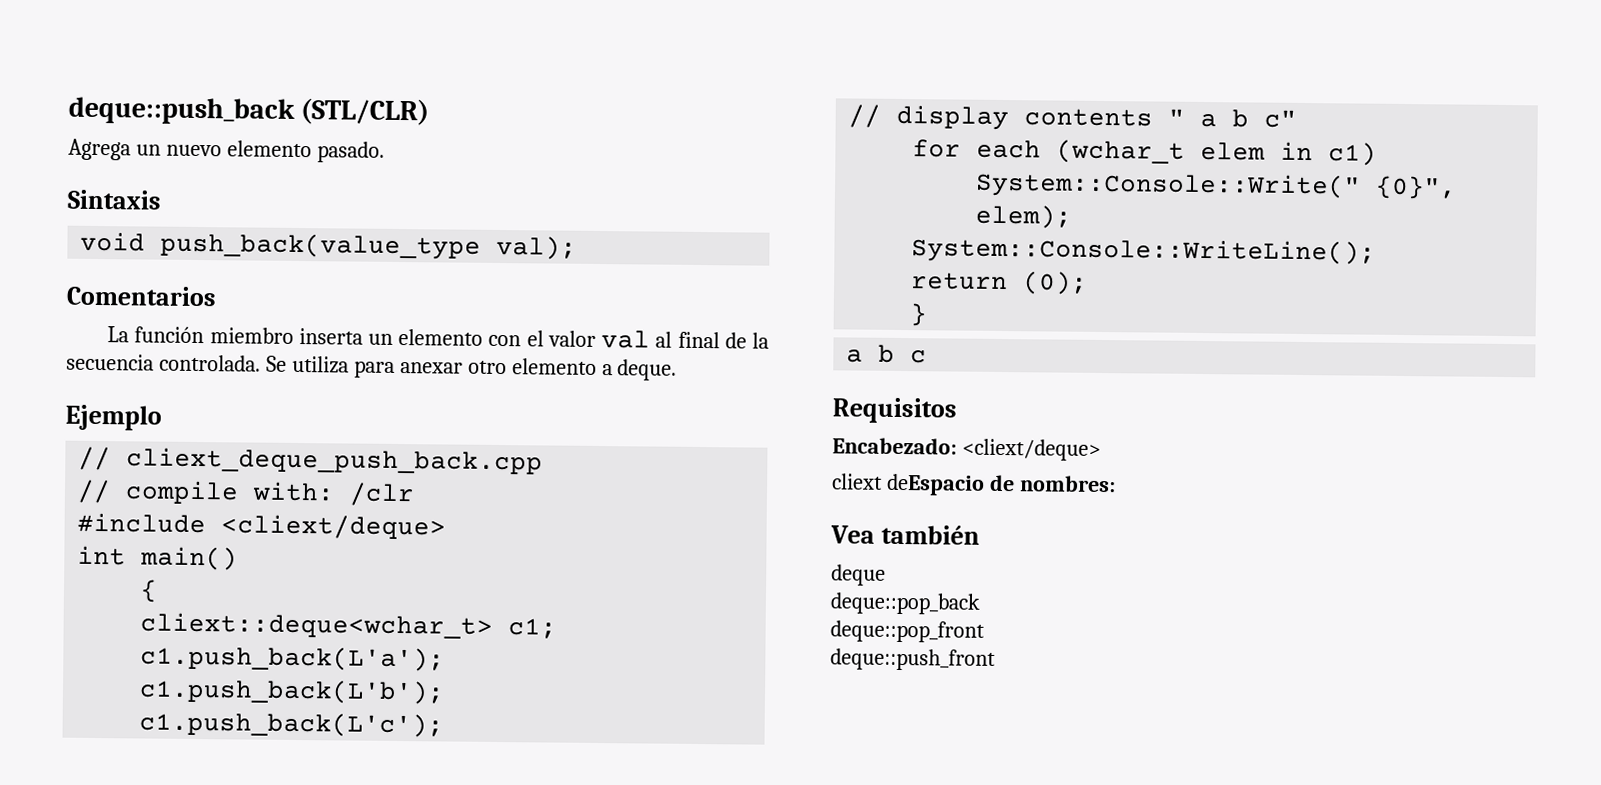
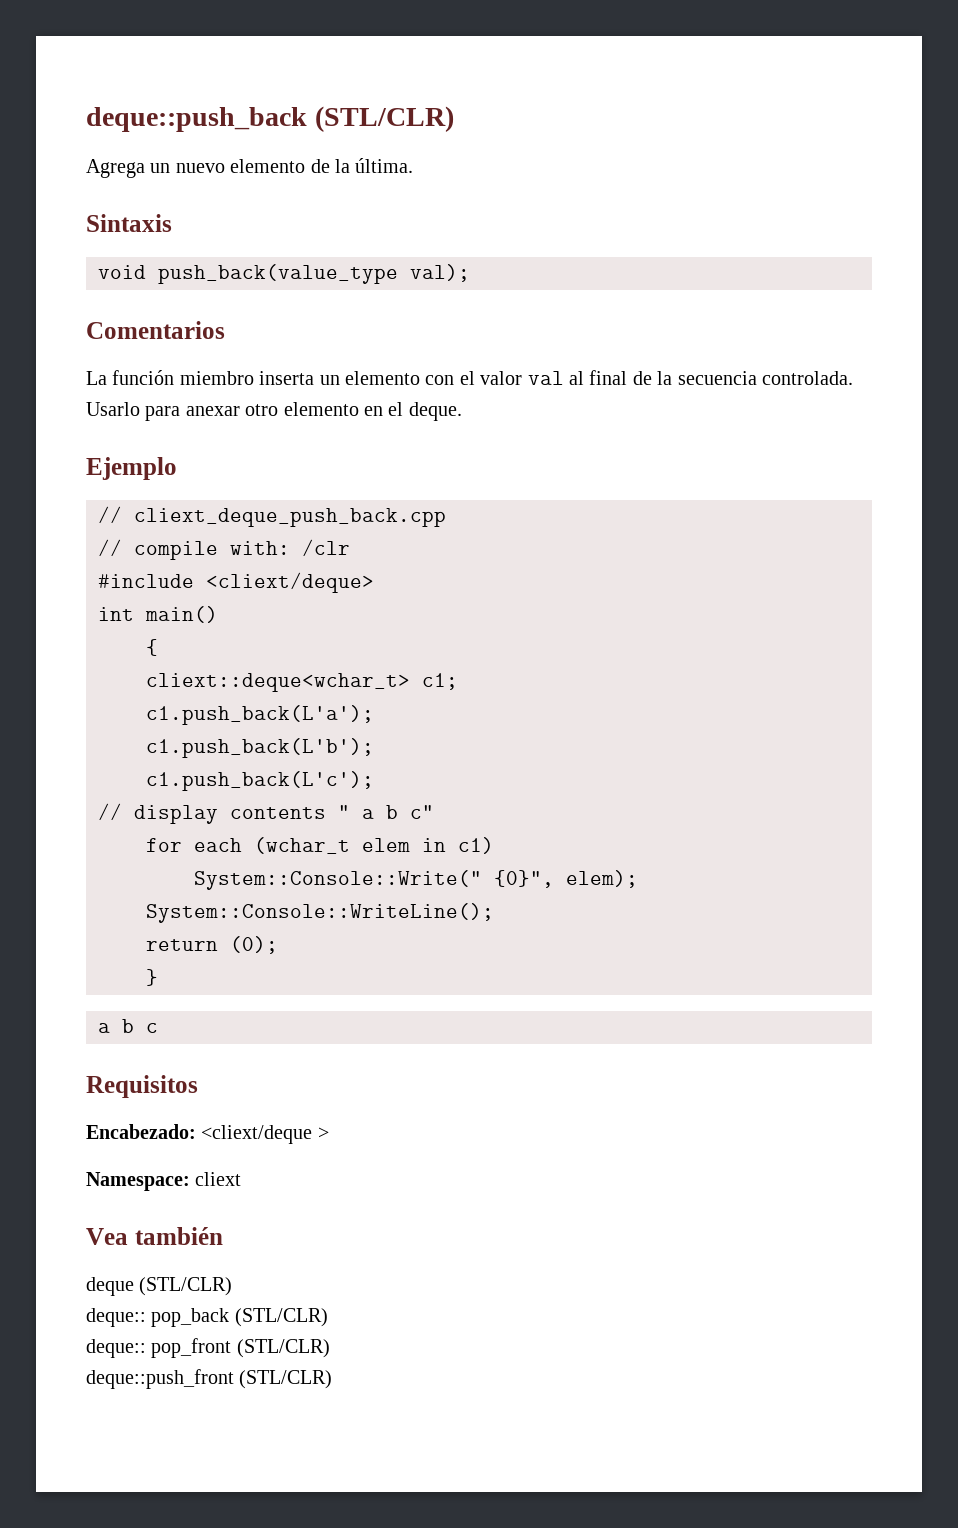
- Agrega un nuevo elemento pasado.
+ Agrega un nuevo elemento de la última.
- Se utiliza para anexar otro elemento a deque.
+ Usarlo para anexar otro elemento en el deque.
- Encabezado: <cliext/deque>
- cliext deEspacio de nombres:
+ Encabezado: <cliext/deque >
+ Namespace: cliext
  Vea también
- deque
- deque::pop_back
- deque::pop_front
+ deque (STL/CLR)
+ deque:: pop_back (STL/CLR)
+ deque:: pop_front (STL/CLR)
- deque::push_front
+ deque::push_front (STL/CLR)

